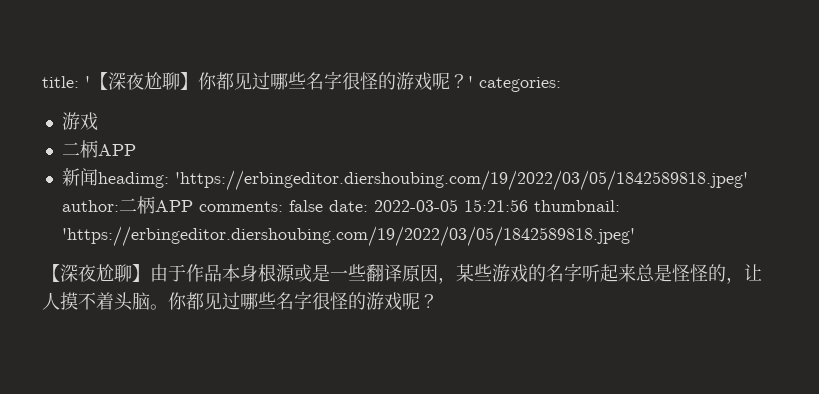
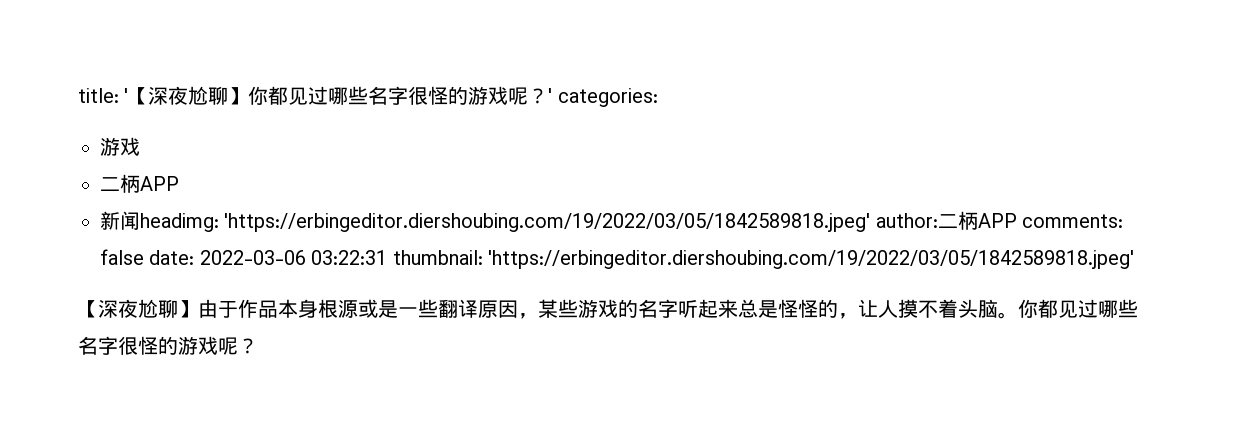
- 新闻headimg: 'https://erbingeditor.diershoubing.com/19/2022/03/05/1842589818.jpeg' author:二柄APP comments: false date: 2022-03-05 15:21:56 thumbnail: 'https://erbingeditor.diershoubing.com/19/2022/03/05/1842589818.jpeg'
+ 新闻headimg: 'https://erbingeditor.diershoubing.com/19/2022/03/05/1842589818.jpeg' author:二柄APP comments: false date: 2022-03-06 03:22:31 thumbnail: 'https://erbingeditor.diershoubing.com/19/2022/03/05/1842589818.jpeg'

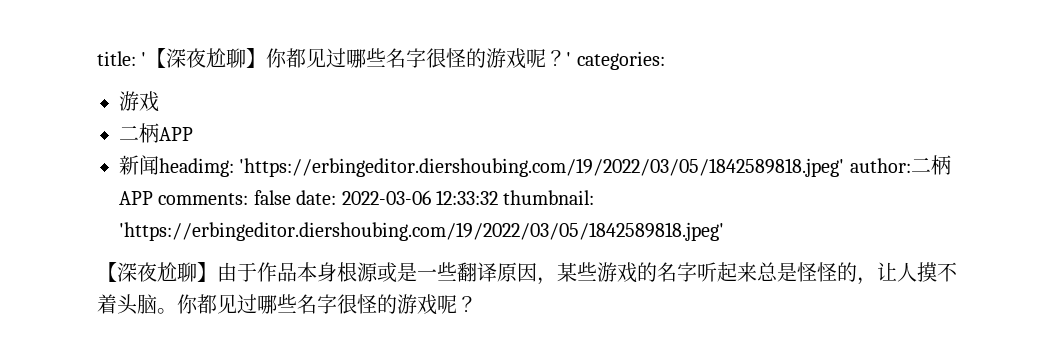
- 新闻headimg: 'https://erbingeditor.diershoubing.com/19/2022/03/05/1842589818.jpeg' author:二柄APP comments: false date: 2022-03-06 03:22:31 thumbnail: 'https://erbingeditor.diershoubing.com/19/2022/03/05/1842589818.jpeg'
+ 新闻headimg: 'https://erbingeditor.diershoubing.com/19/2022/03/05/1842589818.jpeg' author:二柄APP comments: false date: 2022-03-06 12:33:32 thumbnail: 'https://erbingeditor.diershoubing.com/19/2022/03/05/1842589818.jpeg'

